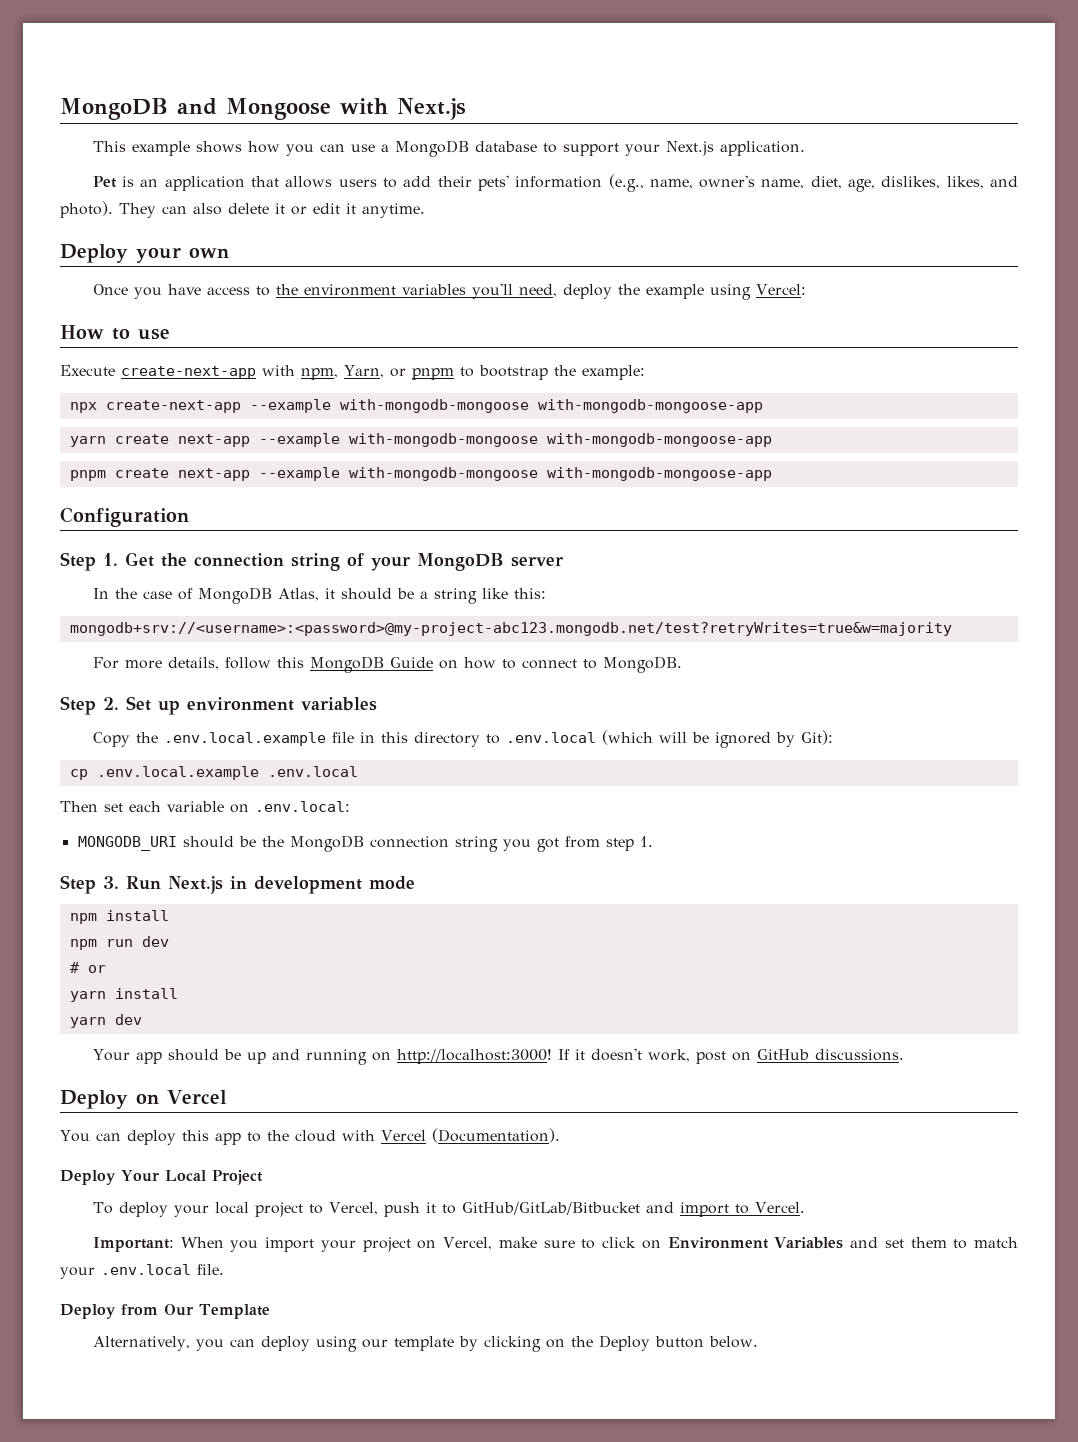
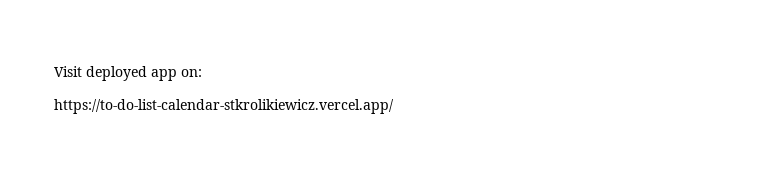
- MongoDB and Mongoose with Next.js
- This example shows how you can use a MongoDB database to support your Next.js application.
- Pet is an application that allows users to add their pets' information (e.g., name, owner's name, diet, age, dislikes, likes, and photo). They can also delete it or edit it anytime.
- Deploy your own
- Once you have access to the environment variables you'll need, deploy the example using Vercel:
- How to use
- Execute create-next-app with npm, Yarn, or pnpm to bootstrap the example:
- npx create-next-app --example with-mongodb-mongoose with-mongodb-mongoose-app
- yarn create next-app --example with-mongodb-mongoose with-mongodb-mongoose-app
- pnpm create next-app --example with-mongodb-mongoose with-mongodb-mongoose-app
- Configuration
- Step 1. Get the connection string of your MongoDB server
- In the case of MongoDB Atlas, it should be a string like this:
- mongodb+srv://<username>:<password>@my-project-abc123.mongodb.net/test?retryWrites=true&w=majority
- For more details, follow this MongoDB Guide on how to connect to MongoDB.
- Step 2. Set up environment variables
- Copy the .env.local.example file in this directory to .env.local (which will be ignored by Git):
- cp .env.local.example .env.local
- Then set each variable on .env.local:
- MONGODB_URI should be the MongoDB connection string you got from step 1.
- Step 3. Run Next.js in development mode
- npm install
- npm run dev
- # or
- yarn install
- yarn dev
- Your app should be up and running on http://localhost:3000! If it doesn't work, post on GitHub discussions.
- Deploy on Vercel
- You can deploy this app to the cloud with Vercel (Documentation).
- Deploy Your Local Project
- To deploy your local project to Vercel, push it to GitHub/GitLab/Bitbucket and import to Vercel.
- Important: When you import your project on Vercel, make sure to click on Environment Variables and set them to match your .env.local file.
- Deploy from Our Template
- Alternatively, you can deploy using our template by clicking on the Deploy button below.
+ Visit deployed app on:
+ https://to-do-list-calendar-stkrolikiewicz.vercel.app/

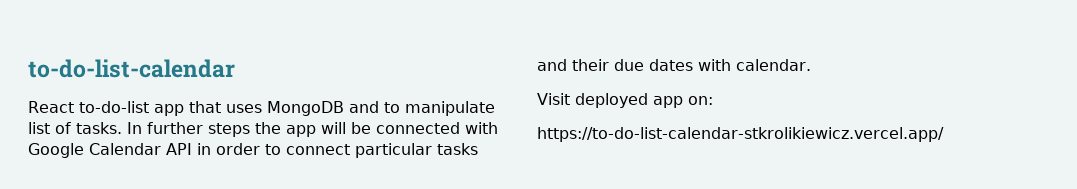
+ to-do-list-calendar
+ React to-do-list app that uses MongoDB and to manipulate list of tasks. In further steps the app will be connected with Google Calendar API in order to connect particular tasks and their due dates with calendar.

